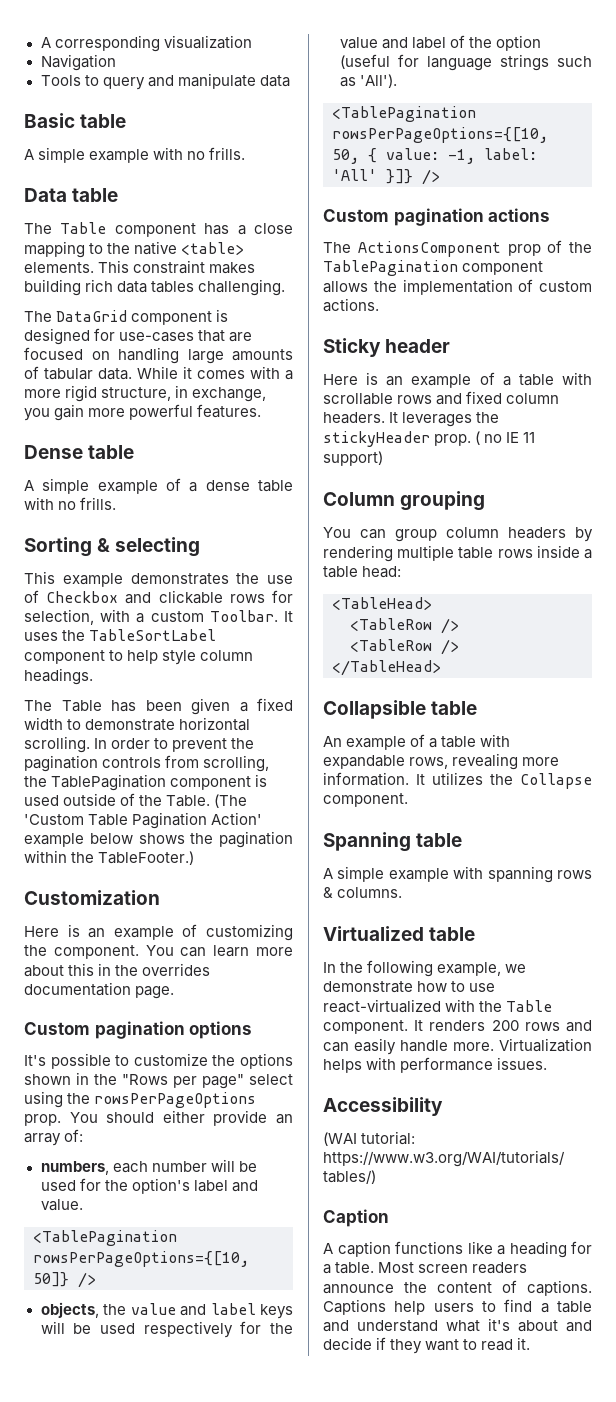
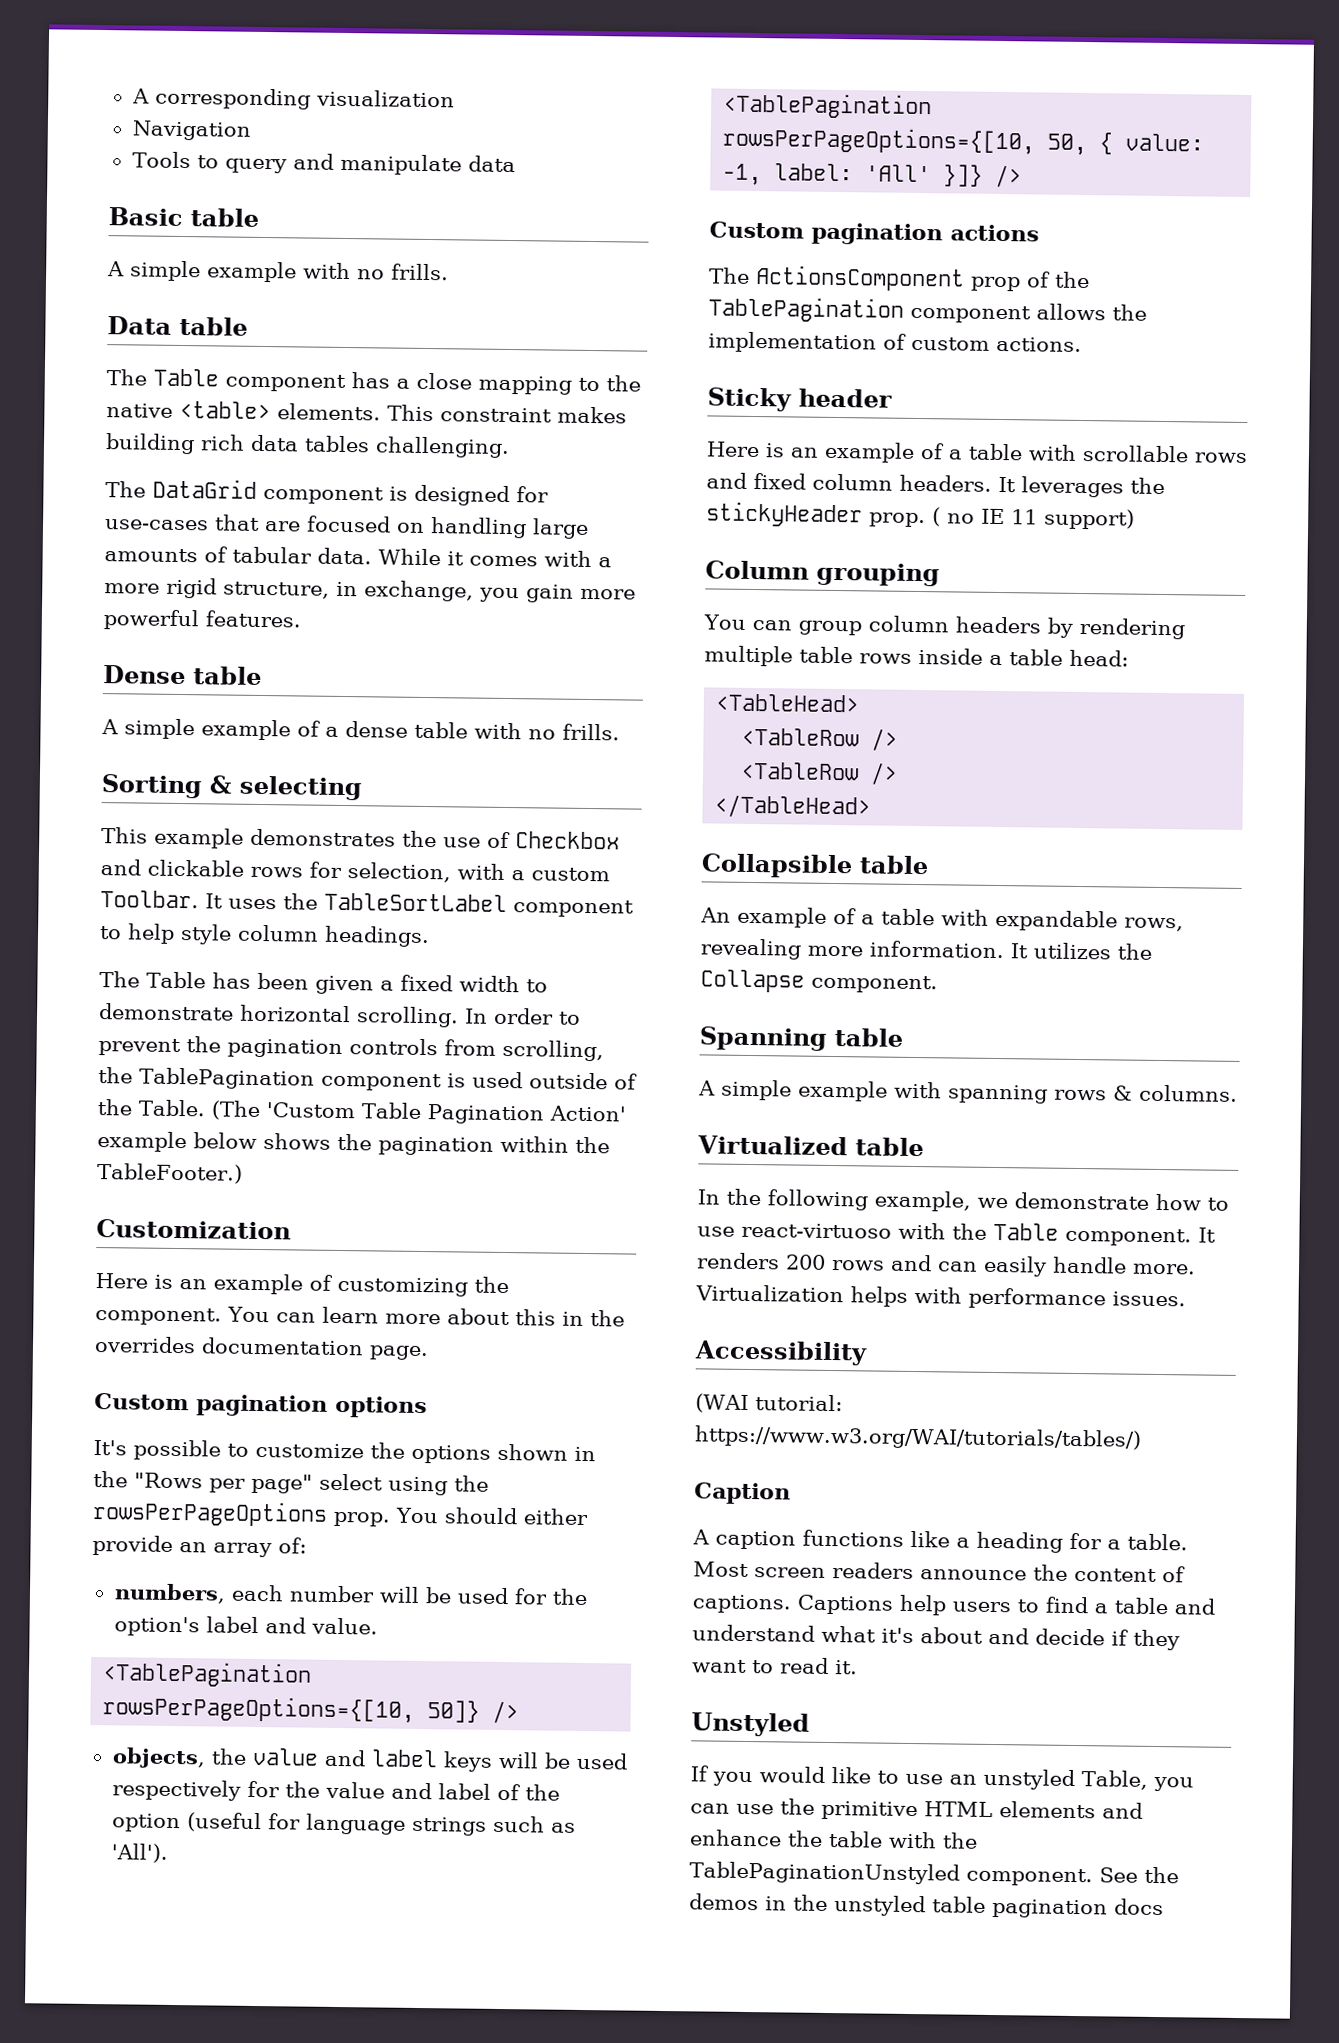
- In the following example, we demonstrate how to use react-virtualized with the Table component.
+ In the following example, we demonstrate how to use react-virtuoso with the Table component.
+ Unstyled
+ If you would like to use an unstyled Table, you can use the primitive HTML elements and enhance the table with the TablePaginationUnstyled component. See the demos in the unstyled table pagination docs

